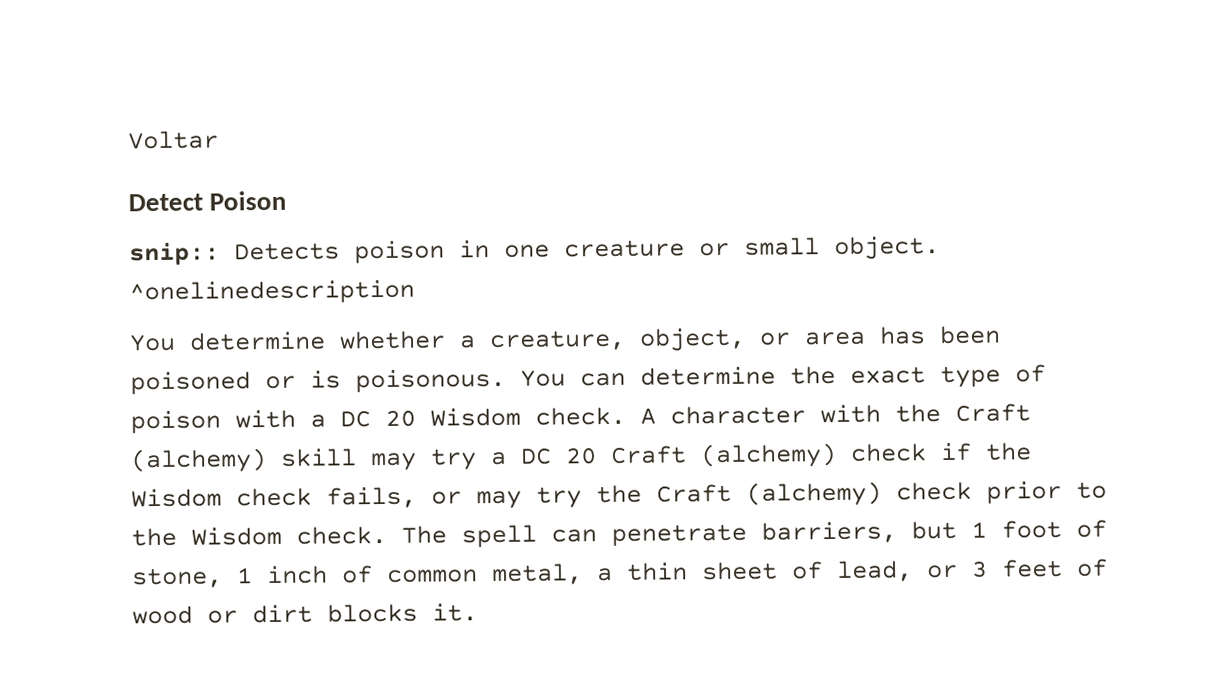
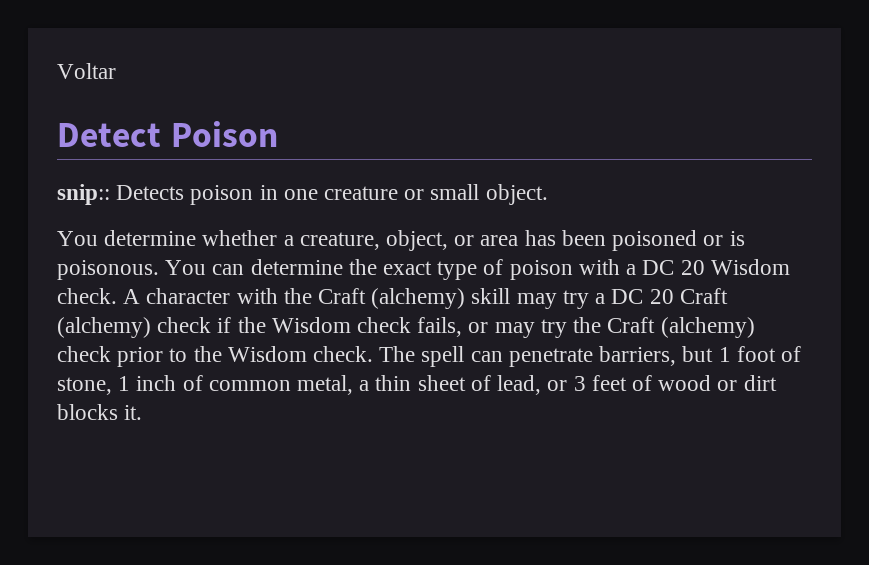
- ^onelinedescription

